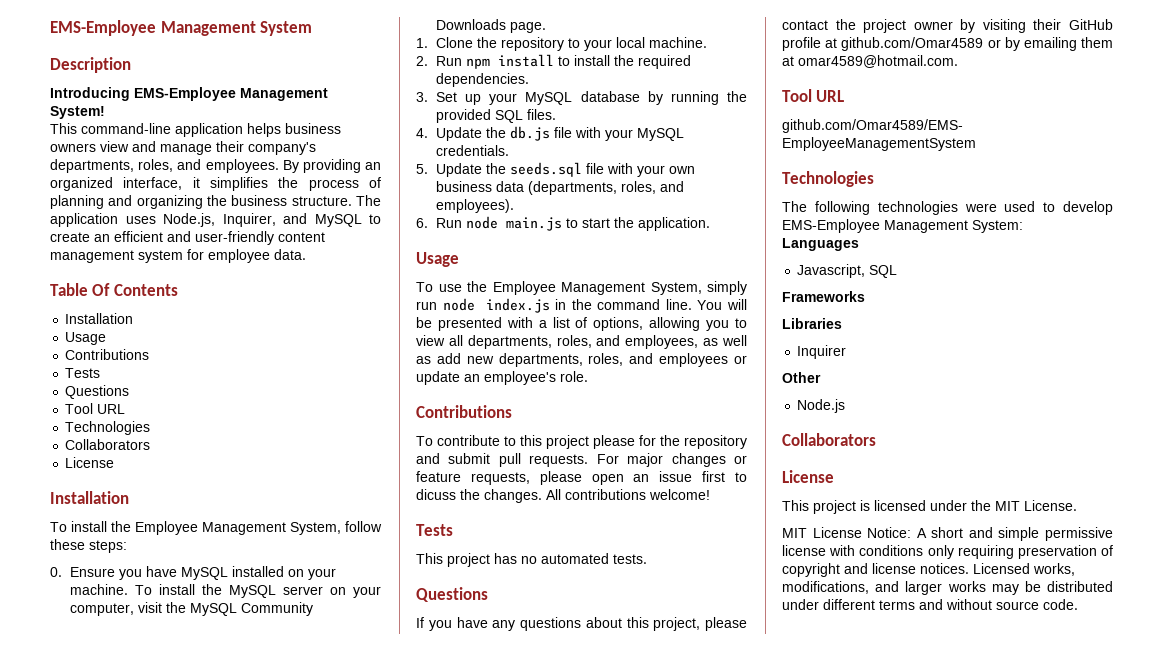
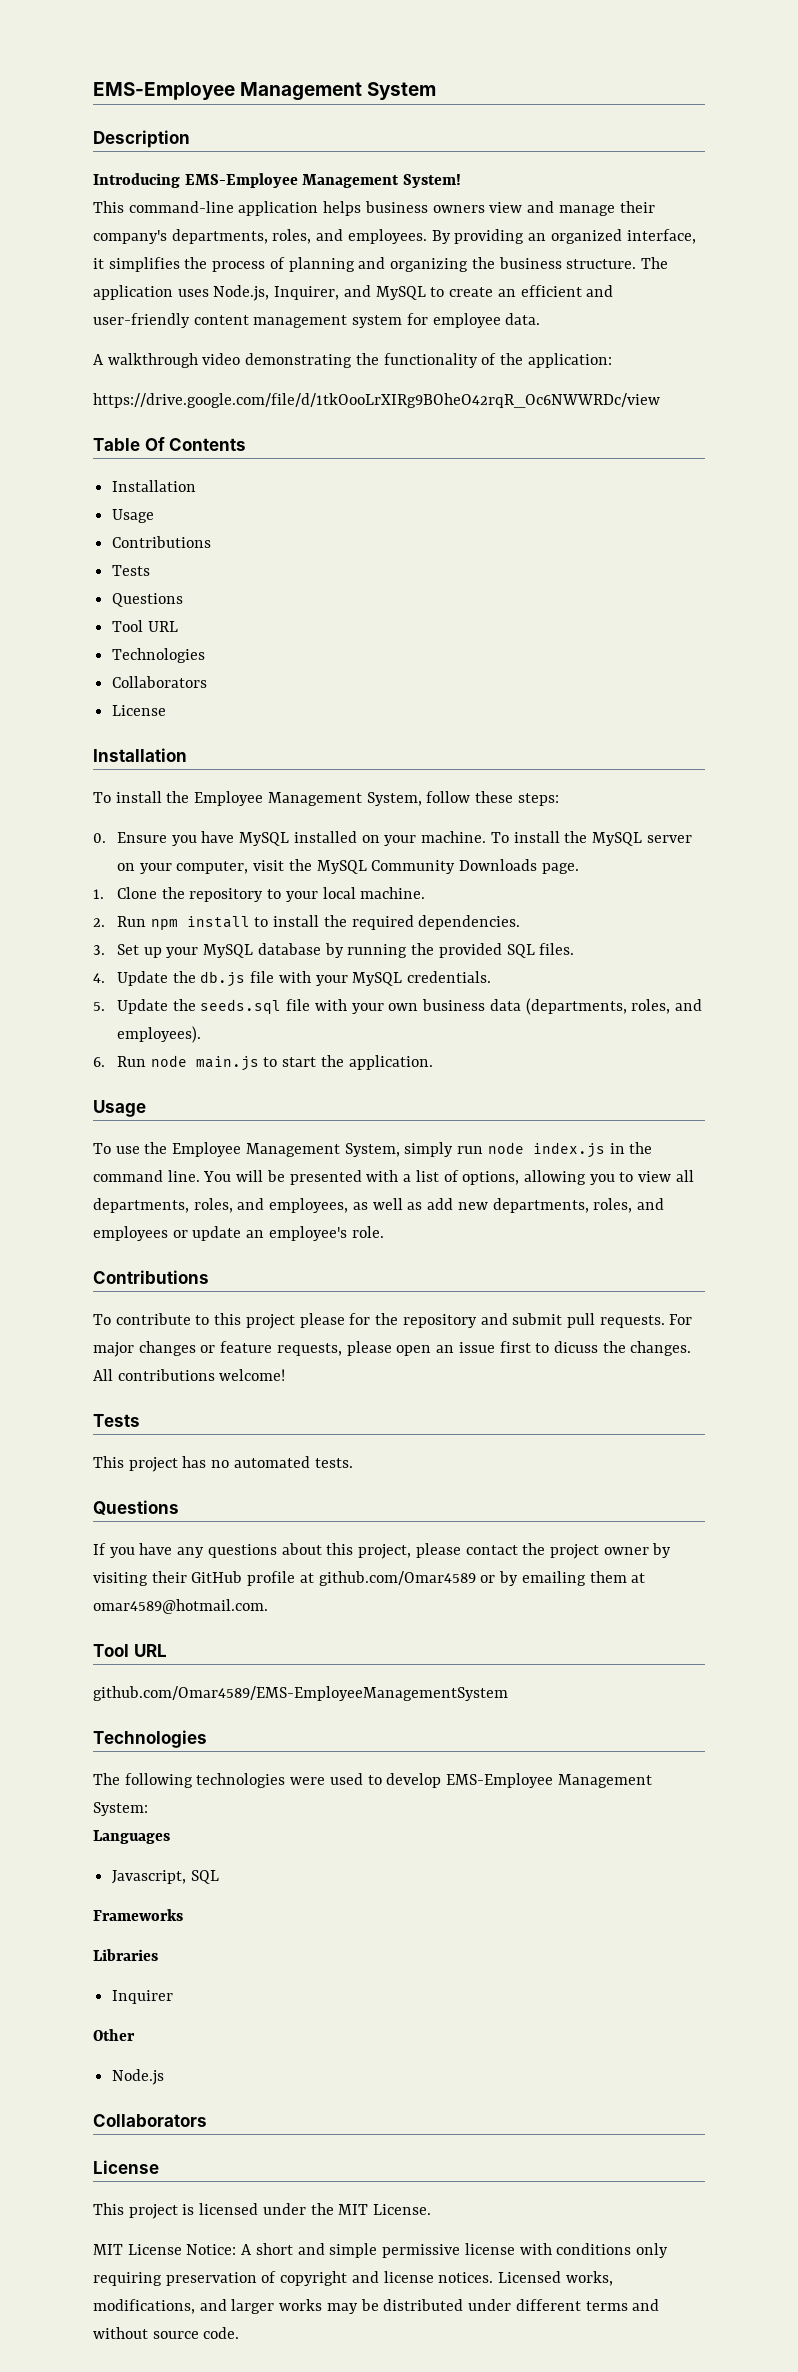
+ A walkthrough video demonstrating the functionality of the application:
+ https://drive.google.com/file/d/1tkOooLrXIRg9BOheO42rqR_Oc6NWWRDc/view

